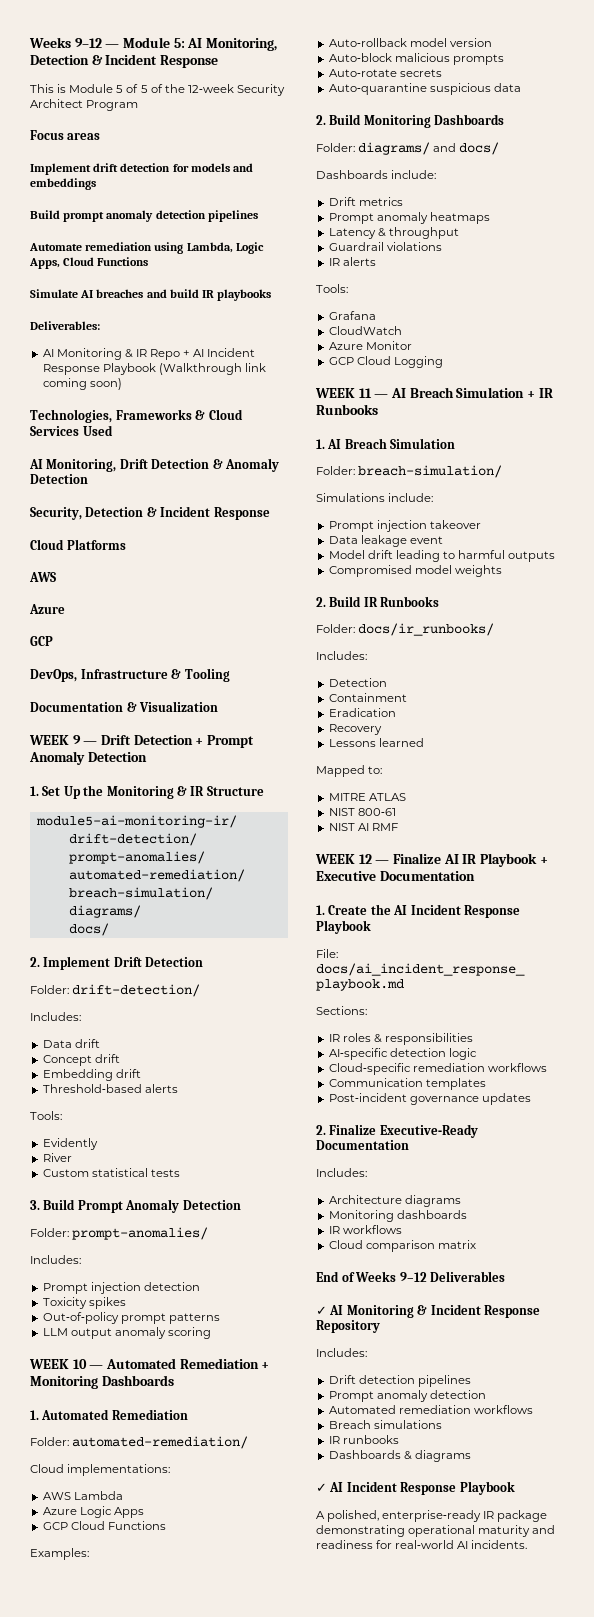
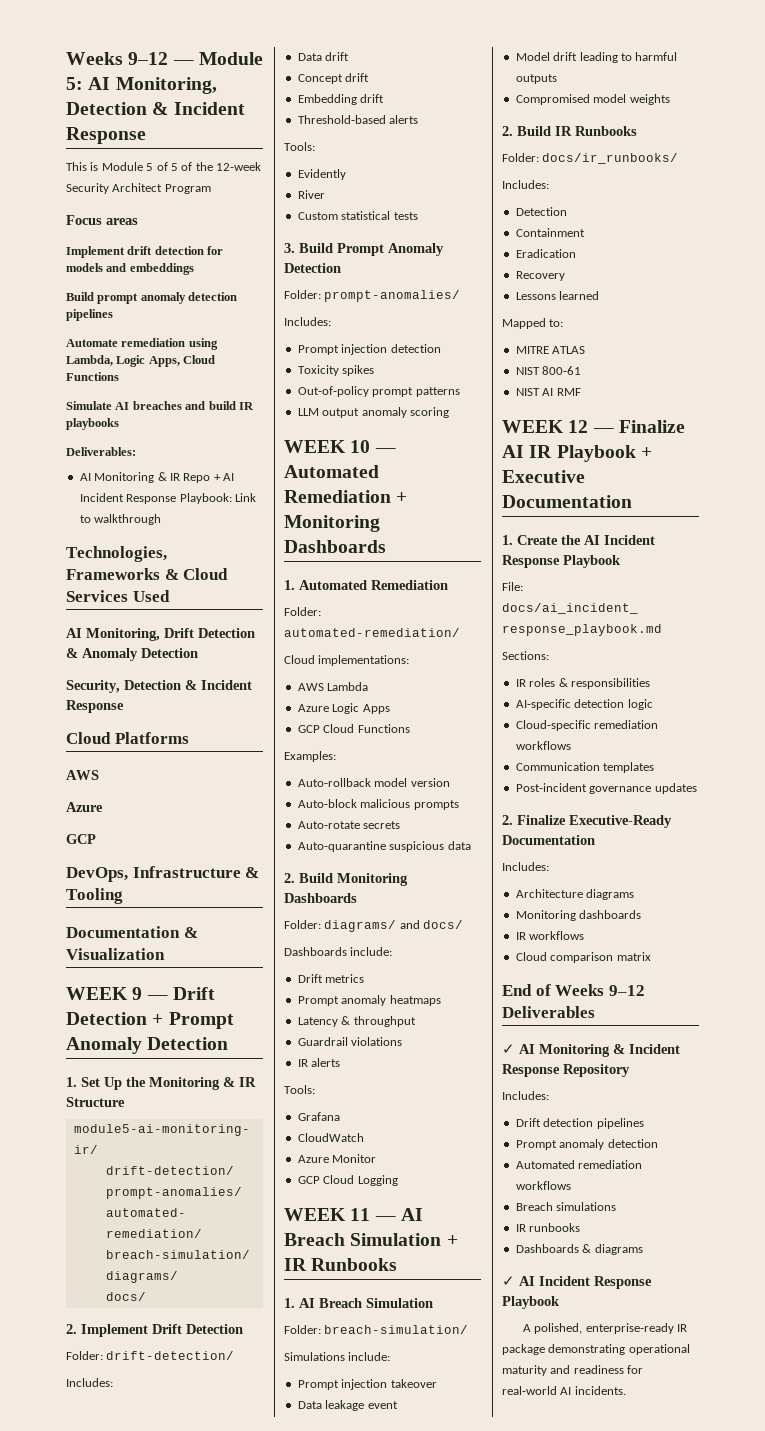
- AI Monitoring & IR Repo + AI Incident Response Playbook (Walkthrough link coming soon)
+ AI Monitoring & IR Repo + AI Incident Response Playbook: Link to walkthrough

